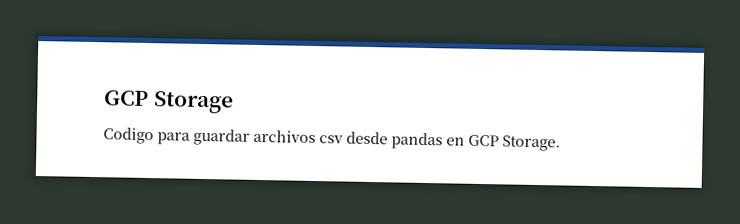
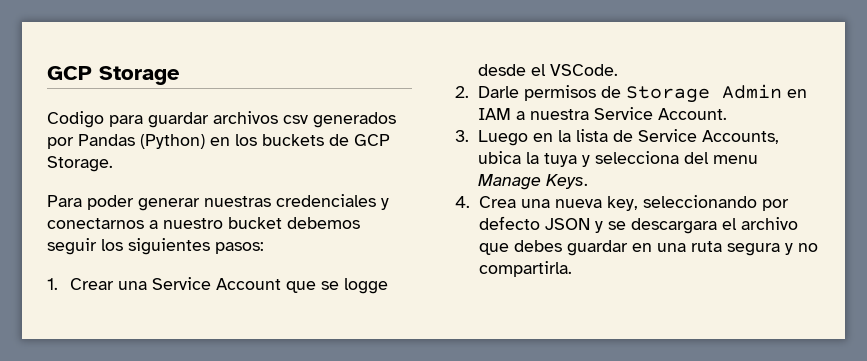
- Codigo para guardar archivos csv desde pandas en GCP Storage.
+ Codigo para guardar archivos csv generados por Pandas (Python) en los buckets de GCP Storage.
+ Para poder generar nuestras credenciales y conectarnos a nuestro bucket debemos seguir los siguientes pasos:
+ 1. Crear una Service Account que se logge desde el VSCode.
+ 2. Darle permisos de Storage Admin en IAM a nuestra Service Account.
+ 3. Luego en la lista de Service Accounts, ubica la tuya y selecciona del menu Manage Keys.
+ 4. Crea una nueva key, seleccionando por defecto JSON y se descargara el archivo que debes guardar en una ruta segura y no compartirla.

